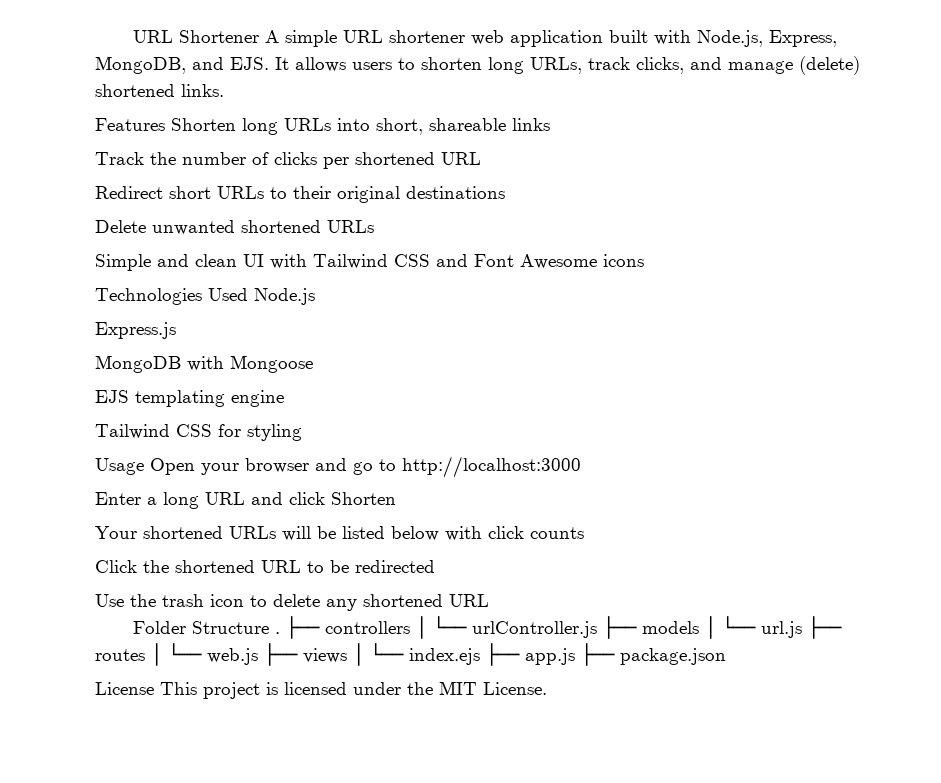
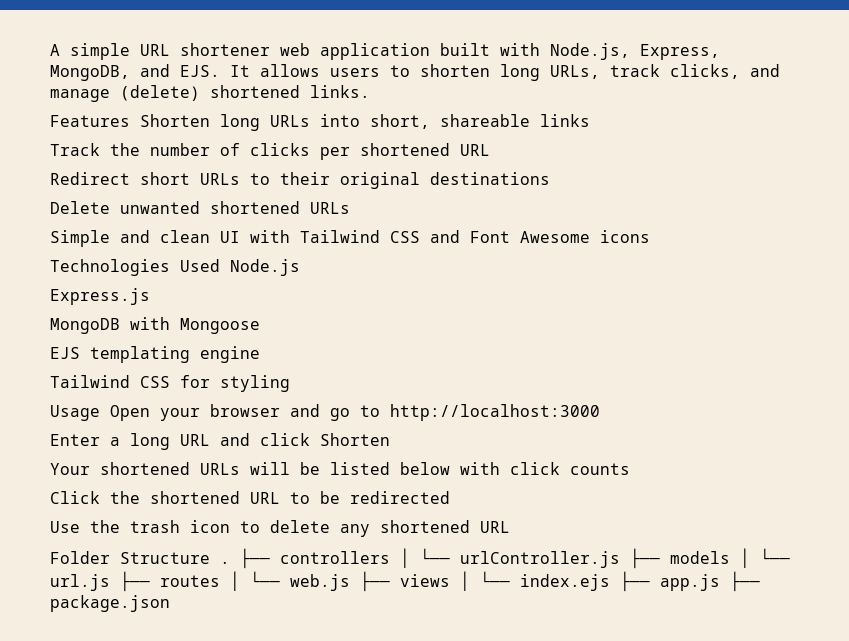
- URL Shortener A simple URL shortener web application built with Node.js, Express, MongoDB, and EJS. It allows users to shorten long URLs, track clicks, and manage (delete) shortened links.
+ A simple URL shortener web application built with Node.js, Express, MongoDB, and EJS. It allows users to shorten long URLs, track clicks, and manage (delete) shortened links.
- License This project is licensed under the MIT License.

